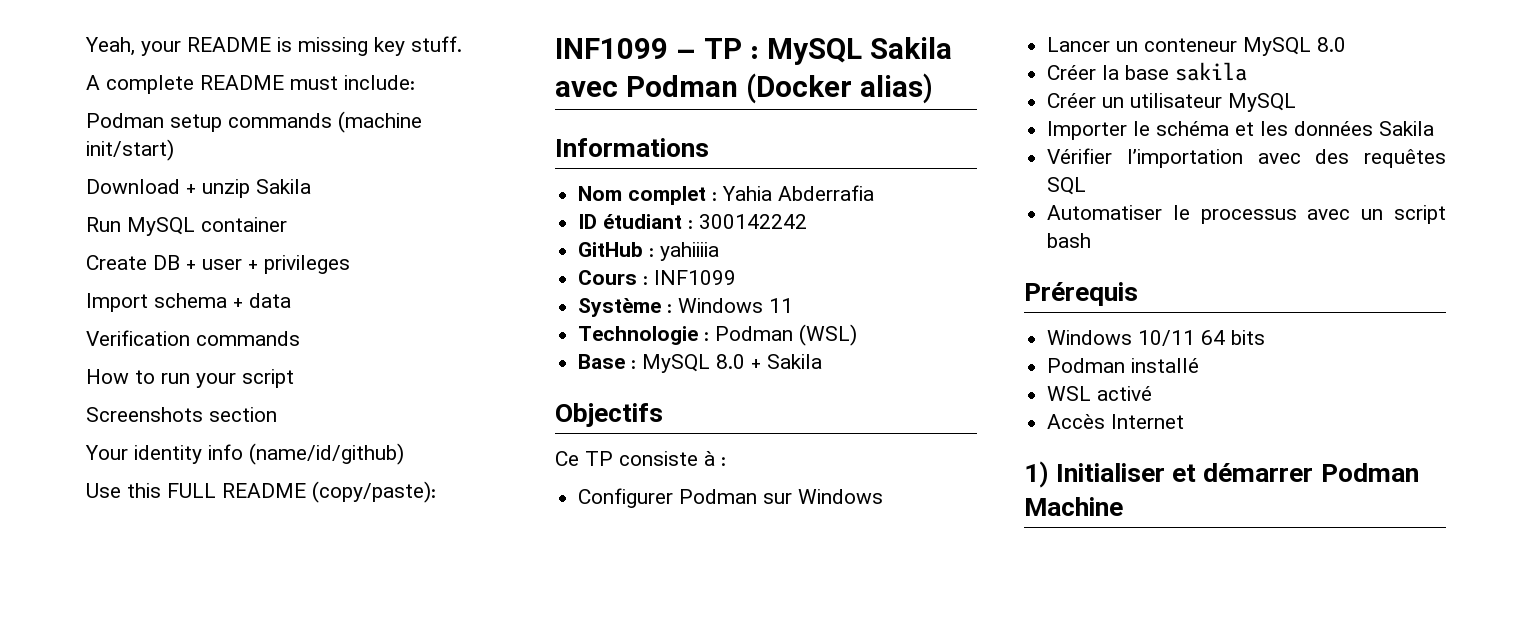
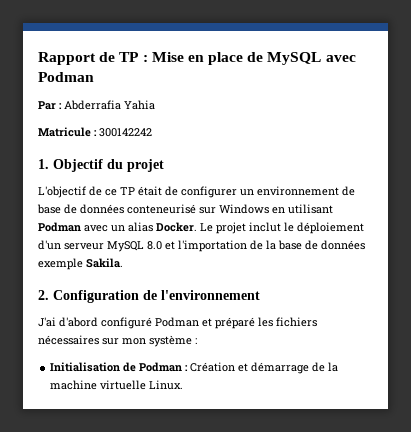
- Yeah, your README is missing key stuff.
- A complete README must include:
- Podman setup commands (machine init/start)
- Download + unzip Sakila
- Run MySQL container
- Create DB + user + privileges
- Import schema + data
- Verification commands
- How to run your script
- Screenshots section
- Your identity info (name/id/github)
- Use this FULL README (copy/paste):
- INF1099 – TP : MySQL Sakila avec Podman (Docker alias)
- Informations
- Nom complet : Yahia Abderrafia
- ID étudiant : 300142242
- GitHub : yahiiiia
- Cours : INF1099
- Système : Windows 11
- Technologie : Podman (WSL)
- Base : MySQL 8.0 + Sakila
- Objectifs
- Ce TP consiste à :
- Configurer Podman sur Windows
- Lancer un conteneur MySQL 8.0
- Créer la base sakila
- Créer un utilisateur MySQL
- Importer le schéma et les données Sakila
- Vérifier l’importation avec des requêtes SQL
- Automatiser le processus avec un script bash
- Prérequis
- Windows 10/11 64 bits
- Podman installé
- WSL activé
- Accès Internet
- 1) Initialiser et démarrer Podman Machine
+ Rapport de TP : Mise en place de MySQL avec Podman
+ Par : Abderrafia Yahia
+ Matricule : 300142242
+ 1. Objectif du projet
+ L'objectif de ce TP était de configurer un environnement de base de données conteneurisé sur Windows en utilisant Podman avec un alias Docker. Le projet inclut le déploiement d'un serveur MySQL 8.0 et l'importation de la base de données exemple Sakila.
+ 2. Configuration de l'environnement
+ J'ai d'abord configuré Podman et préparé les fichiers nécessaires sur mon système :
+ Initialisation de Podman : Création et démarrage de la machine virtuelle Linux.

